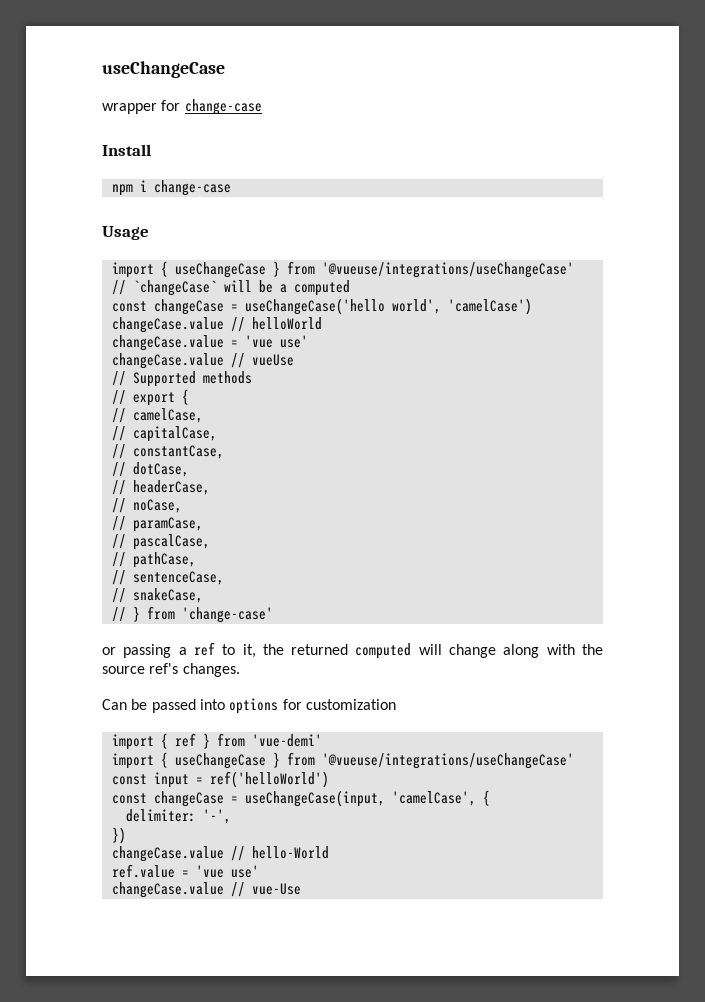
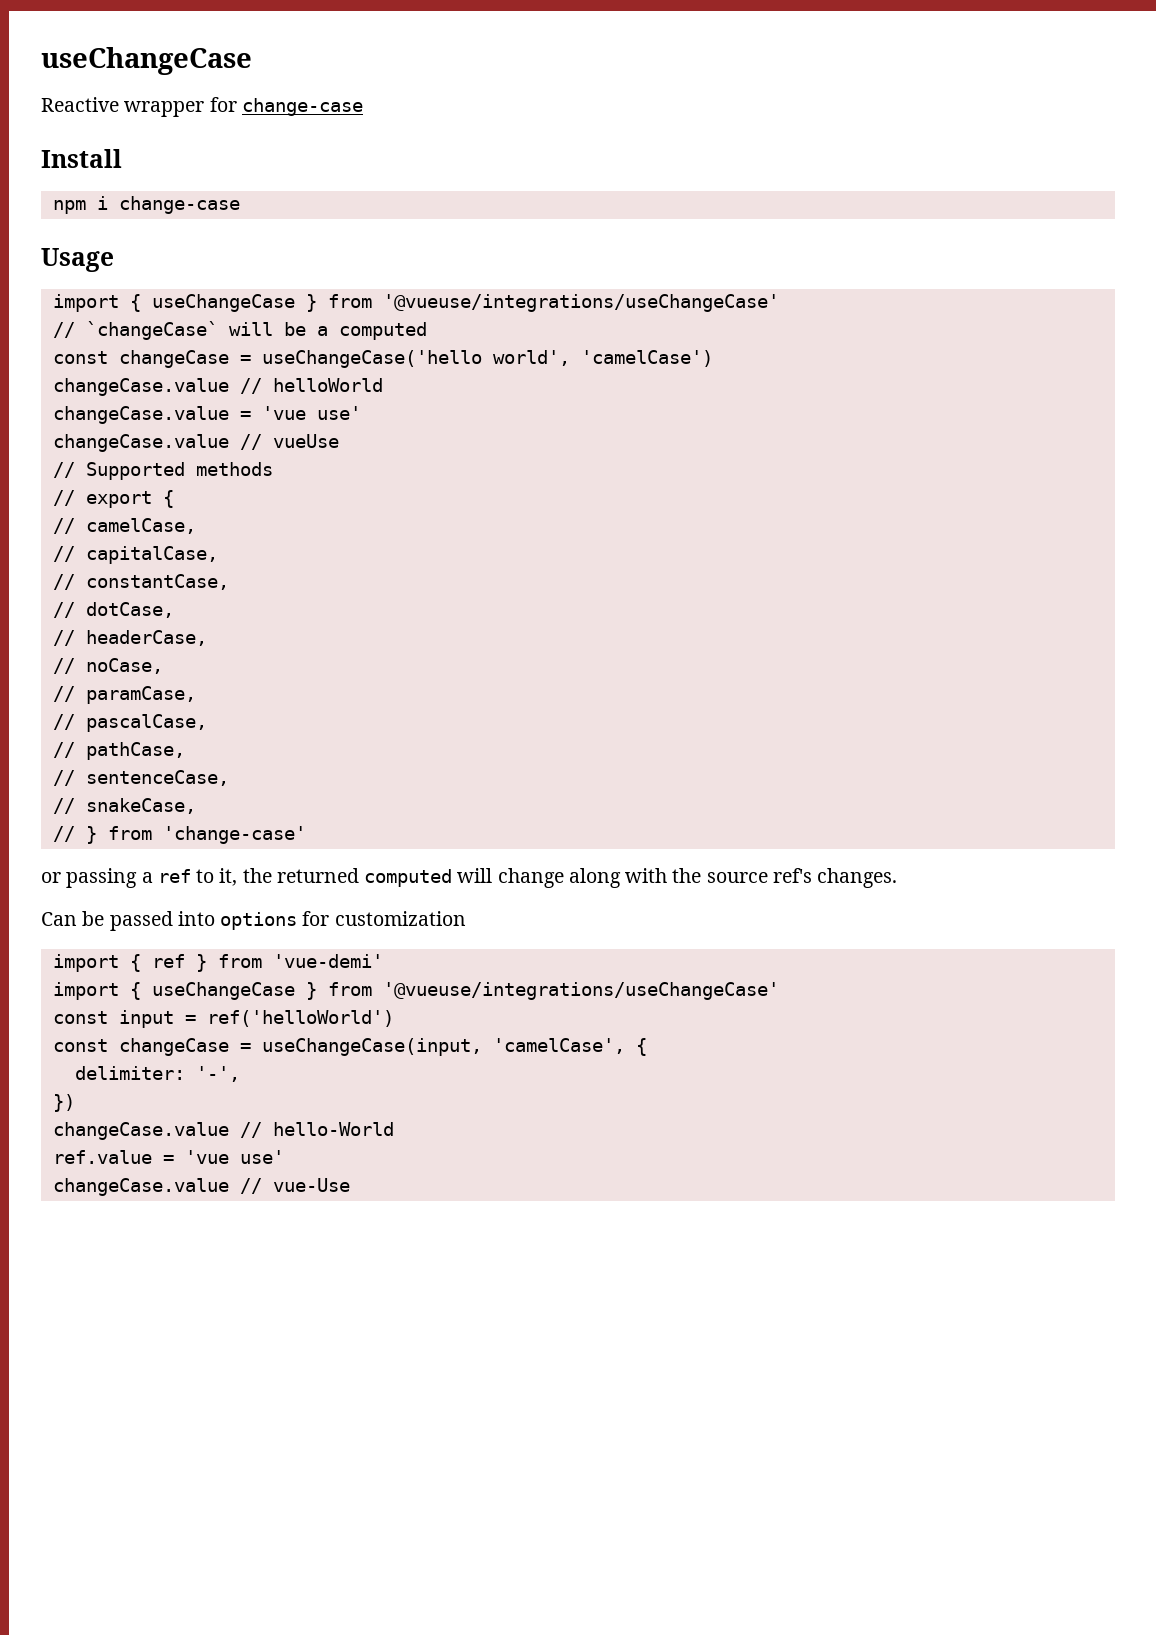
- wrapper for change-case
+ Reactive wrapper for change-case

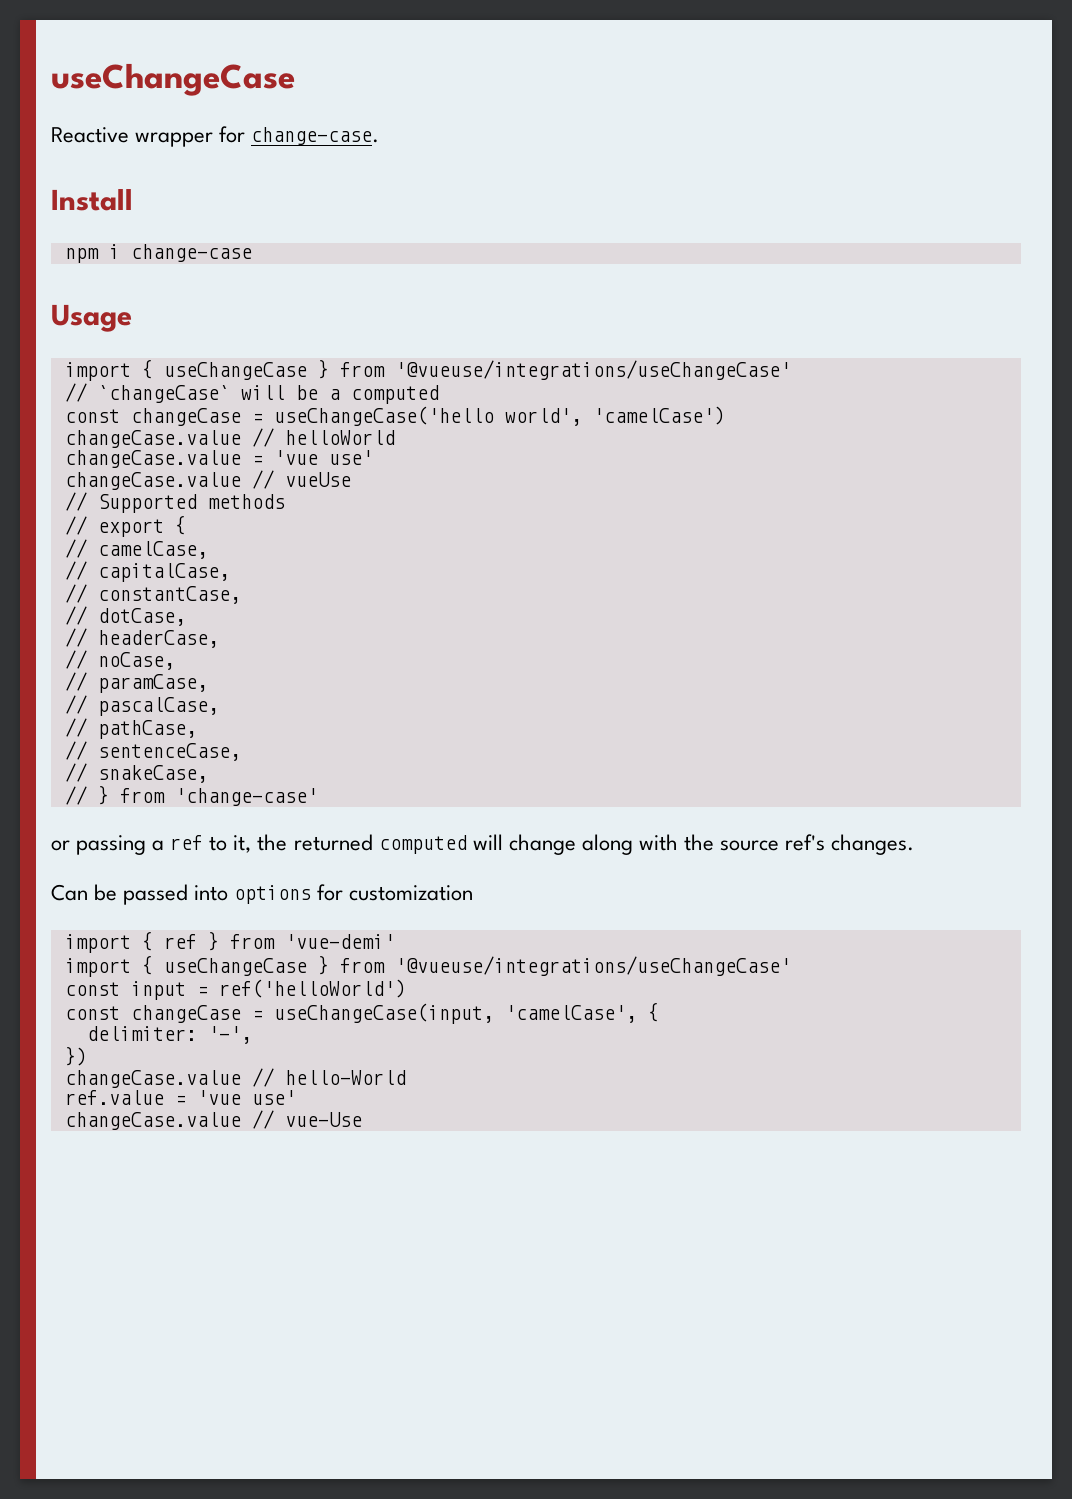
- Reactive wrapper for change-case
+ Reactive wrapper for change-case.

